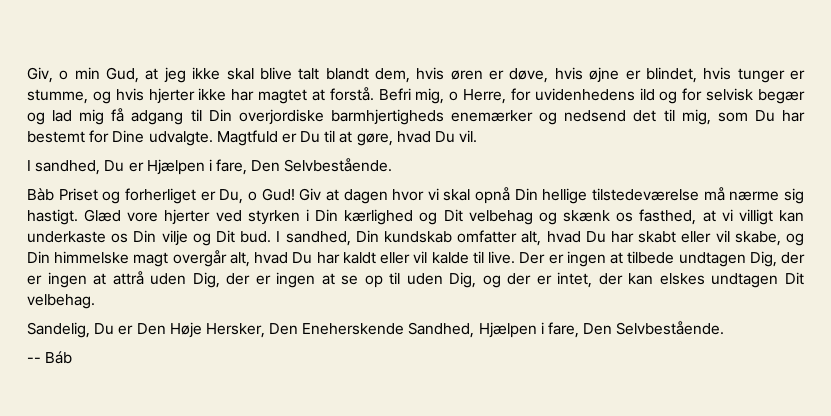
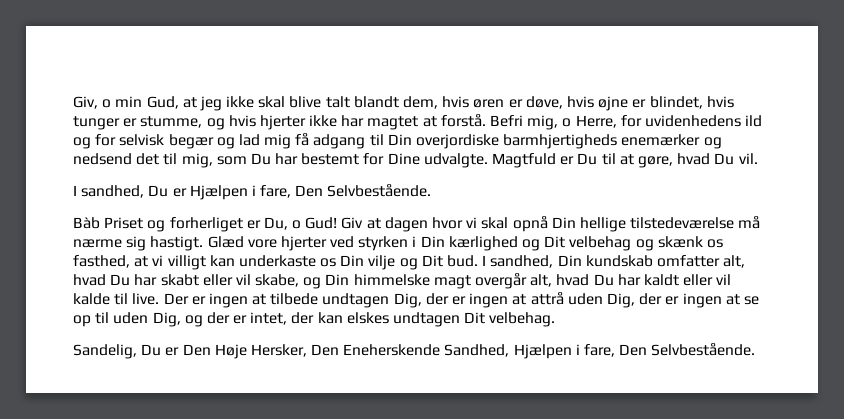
- -- Báb

